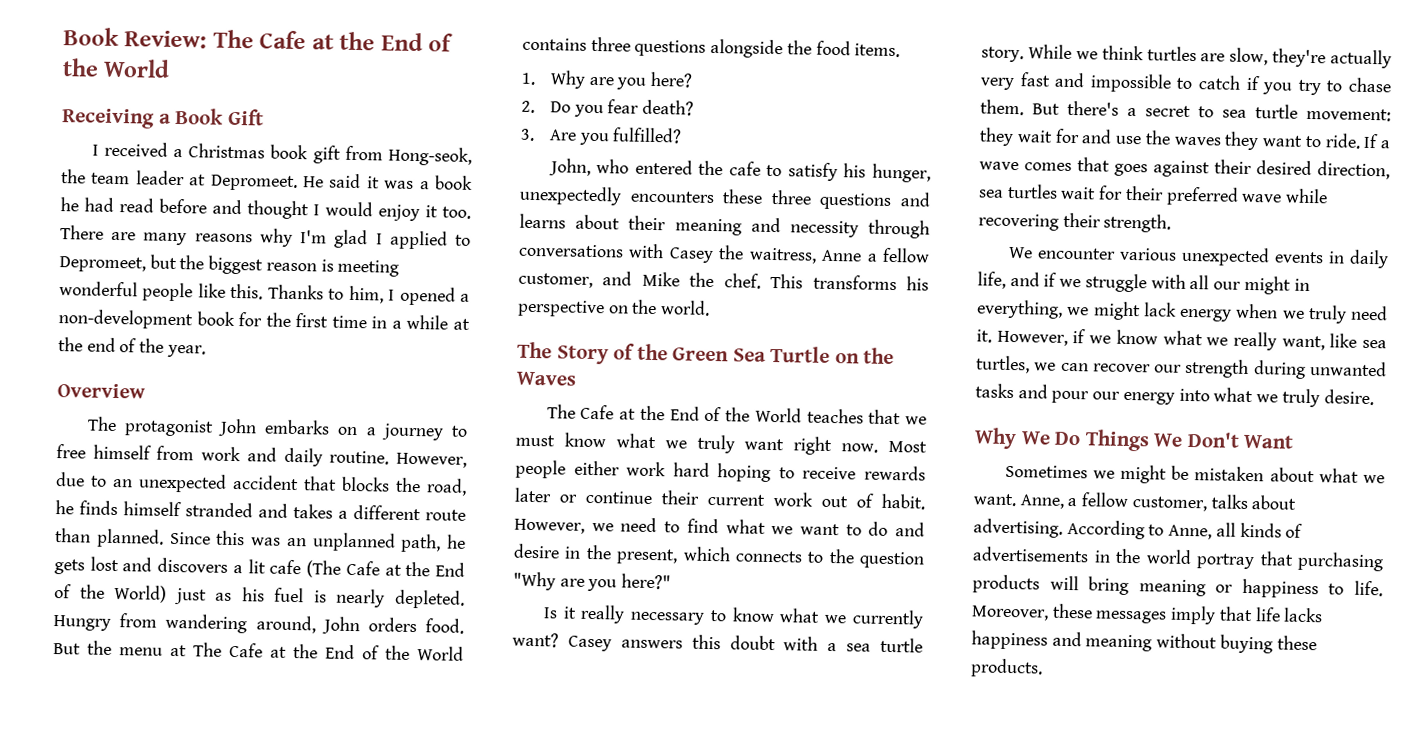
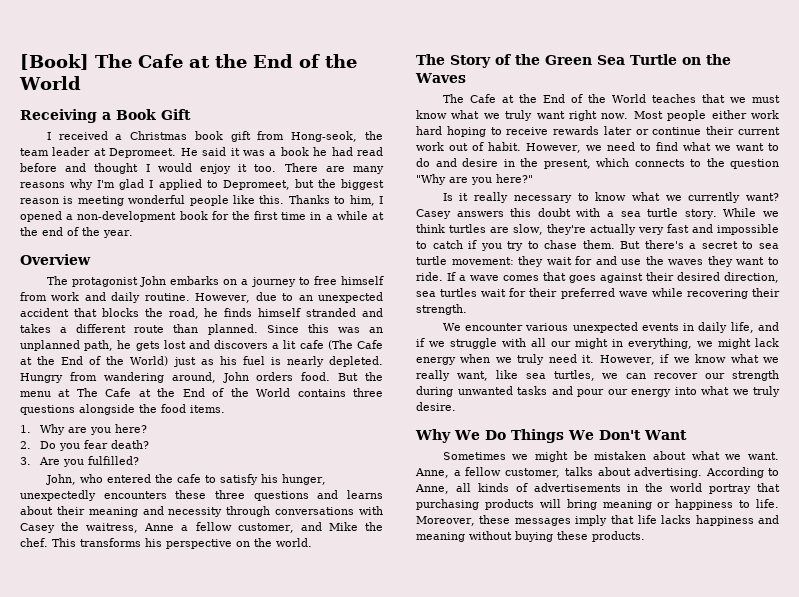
- Book Review: The Cafe at the End of the World
+ [Book] The Cafe at the End of the World

